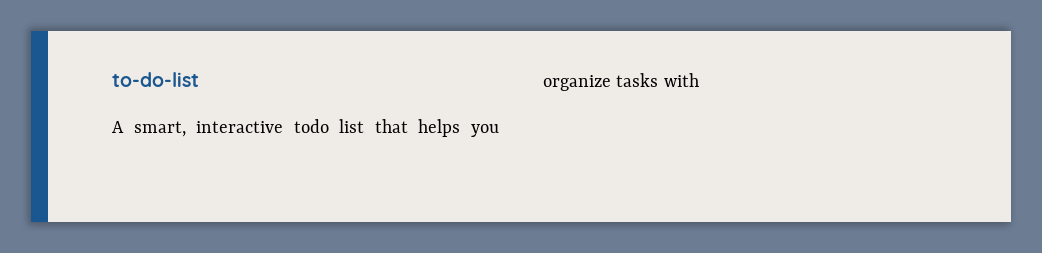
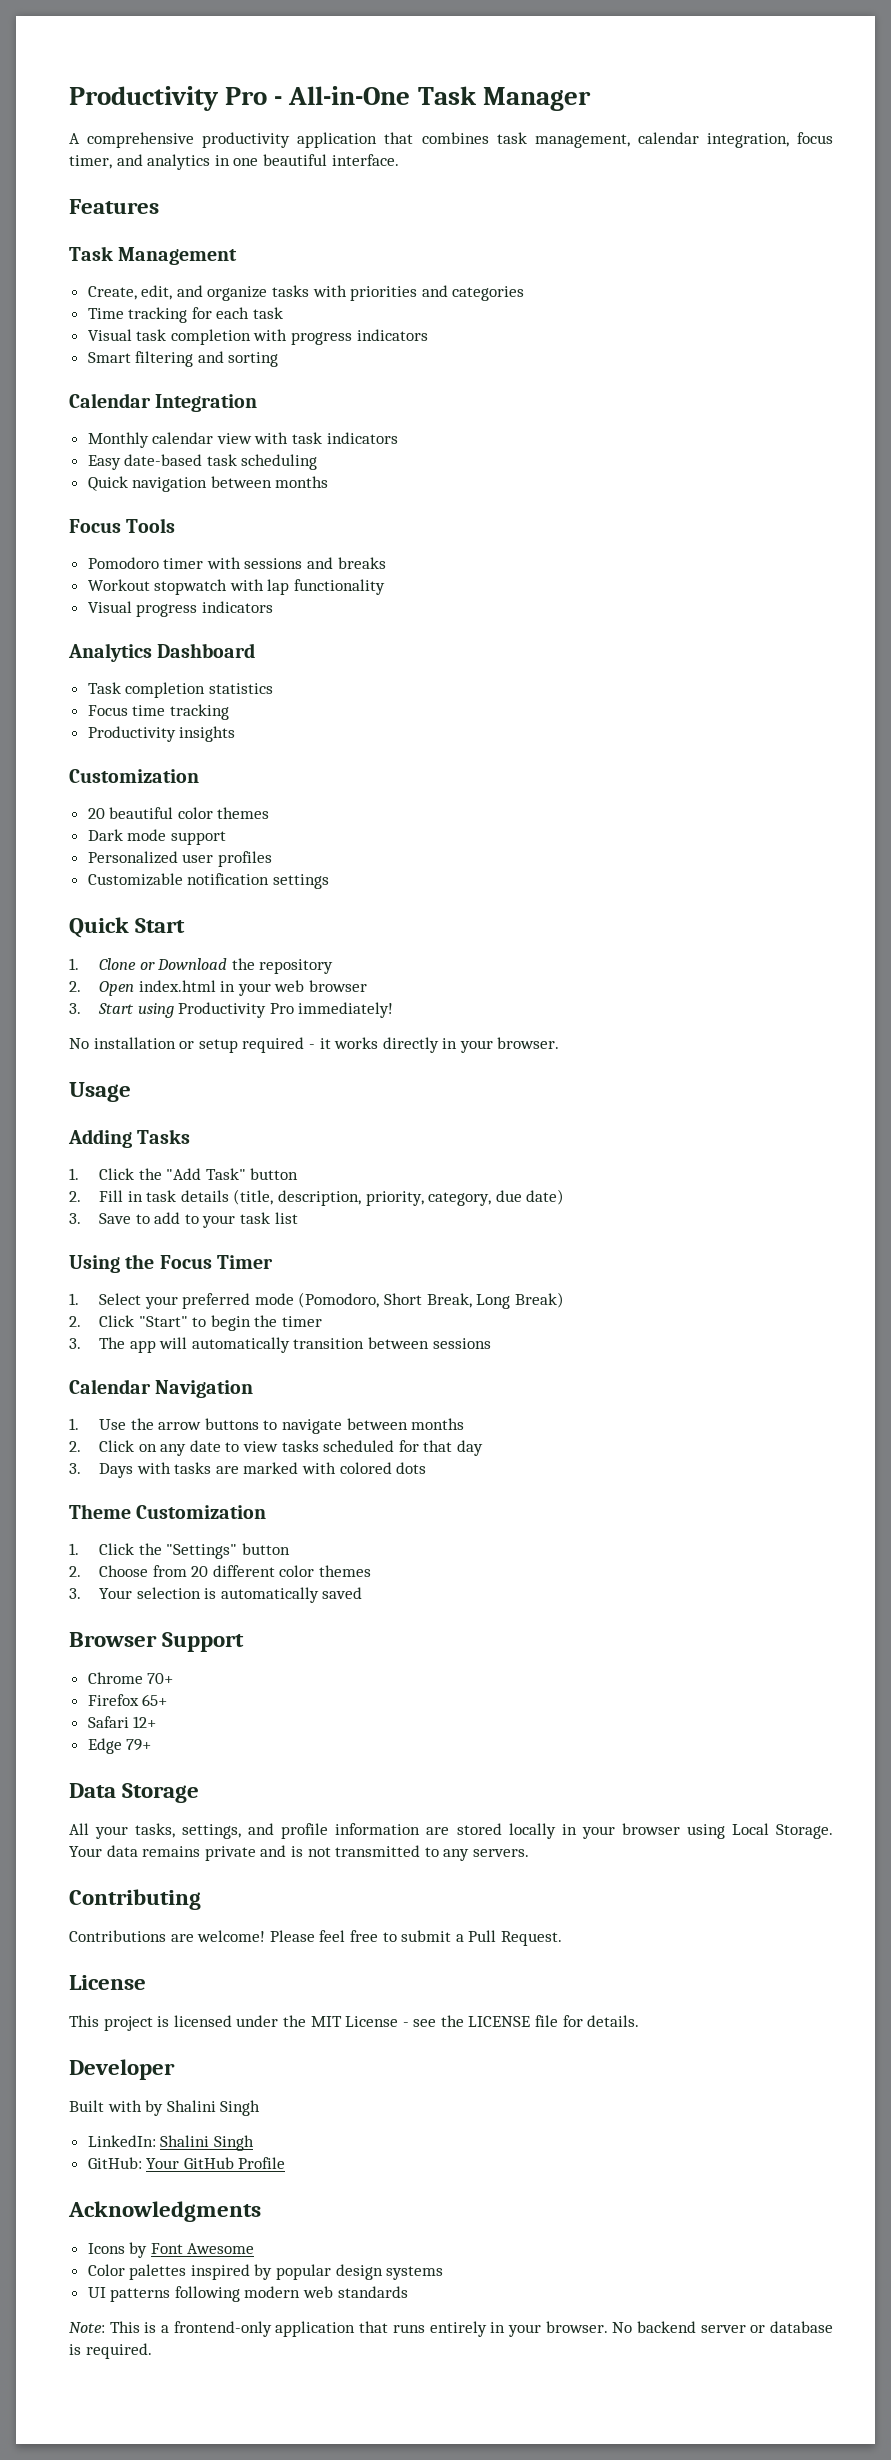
- to-do-list
- A smart, interactive todo list that helps you organize tasks with
+ Productivity Pro - All-in-One Task Manager
+ A comprehensive productivity application that combines task management, calendar integration, focus timer, and analytics in one beautiful interface.
+ Features
+ Task Management
+ Create, edit, and organize tasks with priorities and categories
+ Time tracking for each task
+ Visual task completion with progress indicators
+ Smart filtering and sorting
+ Calendar Integration
+ Monthly calendar view with task indicators
+ Easy date-based task scheduling
+ Quick navigation between months
+ Focus Tools
+ Pomodoro timer with sessions and breaks
+ Workout stopwatch with lap functionality
+ Visual progress indicators
+ Analytics Dashboard
+ Task completion statistics
+ Focus time tracking
+ Productivity insights
+ Customization
+ 20 beautiful color themes
+ Dark mode support
+ Personalized user profiles
+ Customizable notification settings
+ Quick Start
+ 1. Clone or Download the repository
+ 2. Open index.html in your web browser
+ 3. Start using Productivity Pro immediately!
+ No installation or setup required - it works directly in your browser.
+ Usage
+ Adding Tasks
+ 1. Click the "Add Task" button
+ 2. Fill in task details (title, description, priority, category, due date)
+ 3. Save to add to your task list
+ Using the Focus Timer
+ 1. Select your preferred mode (Pomodoro, Short Break, Long Break)
+ 2. Click "Start" to begin the timer
+ 3. The app will automatically transition between sessions
+ Calendar Navigation
+ 1. Use the arrow buttons to navigate between months
+ 2. Click on any date to view tasks scheduled for that day
+ 3. Days with tasks are marked with colored dots
+ Theme Customization
+ 1. Click the "Settings" button
+ 2. Choose from 20 different color themes
+ 3. Your selection is automatically saved
+ Browser Support
+ Chrome 70+
+ Firefox 65+
+ Safari 12+
+ Edge 79+
+ Data Storage
+ All your tasks, settings, and profile information are stored locally in your browser using Local Storage. Your data remains private and is not transmitted to any servers.
+ Contributing
+ Contributions are welcome! Please feel free to submit a Pull Request.
+ License
+ This project is licensed under the MIT License - see the LICENSE file for details.
+ Developer
+ Built with by Shalini Singh
+ LinkedIn: Shalini Singh
+ GitHub: Your GitHub Profile
+ Acknowledgments
+ Icons by Font Awesome
+ Color palettes inspired by popular design systems
+ UI patterns following modern web standards
+ Note: This is a frontend-only application that runs entirely in your browser. No backend server or database is required.

